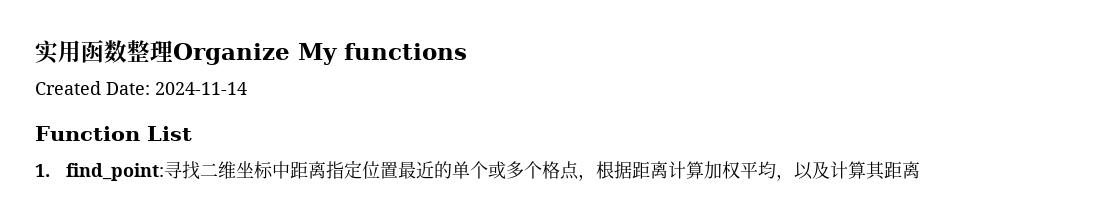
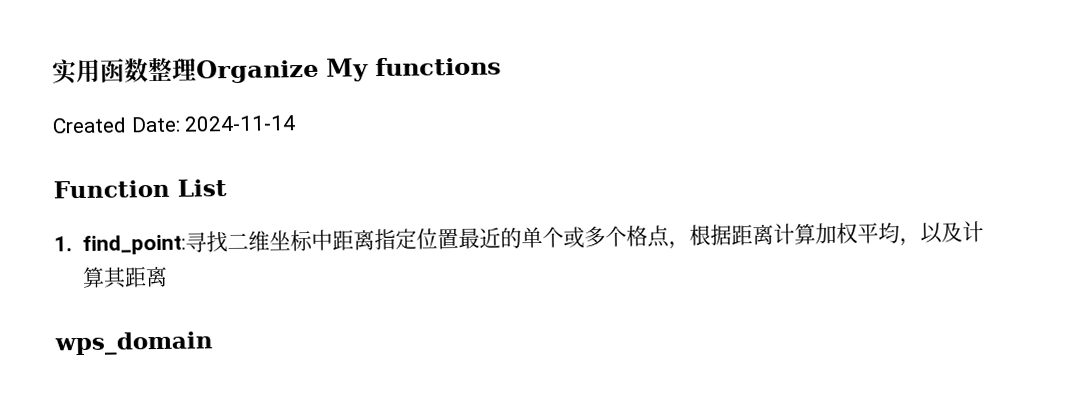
+ wps_domain

